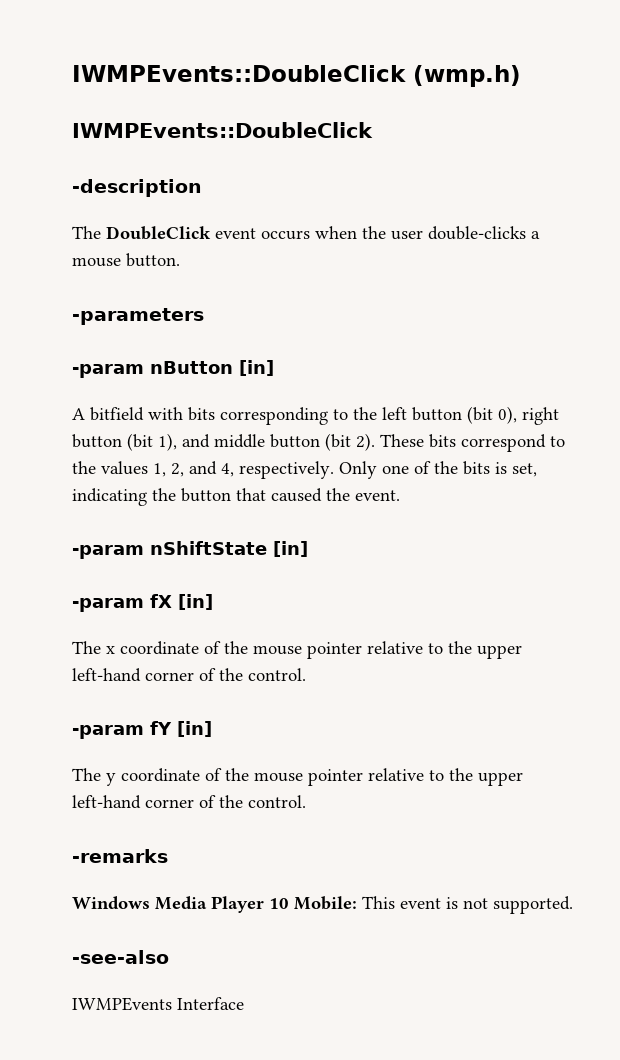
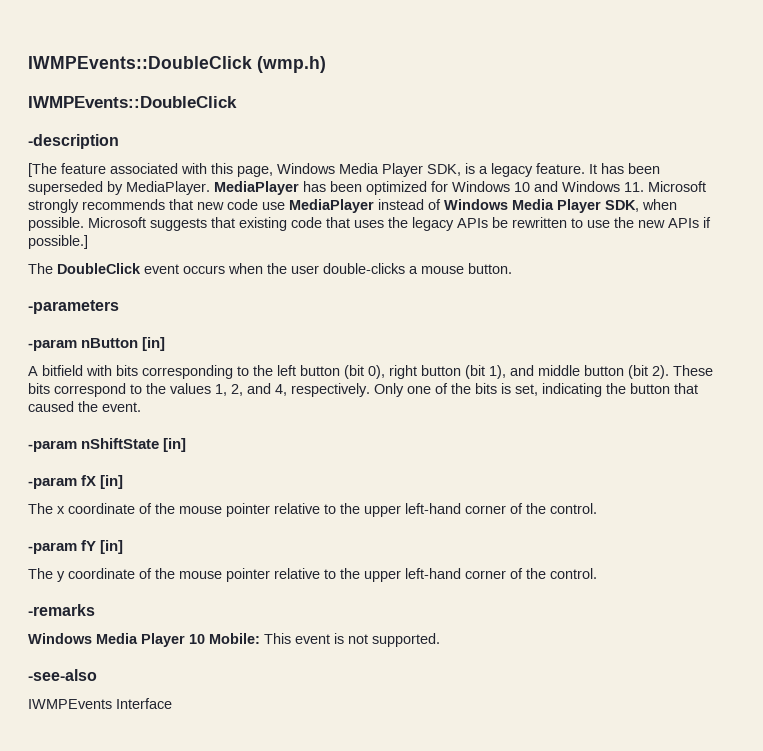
+ [The feature associated with this page, Windows Media Player SDK, is a legacy feature. It has been superseded by MediaPlayer. MediaPlayer has been optimized for Windows 10 and Windows 11. Microsoft strongly recommends that new code use MediaPlayer instead of Windows Media Player SDK, when possible. Microsoft suggests that existing code that uses the legacy APIs be rewritten to use the new APIs if possible.]

